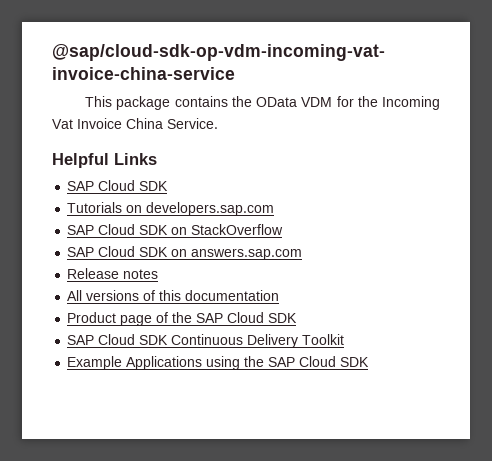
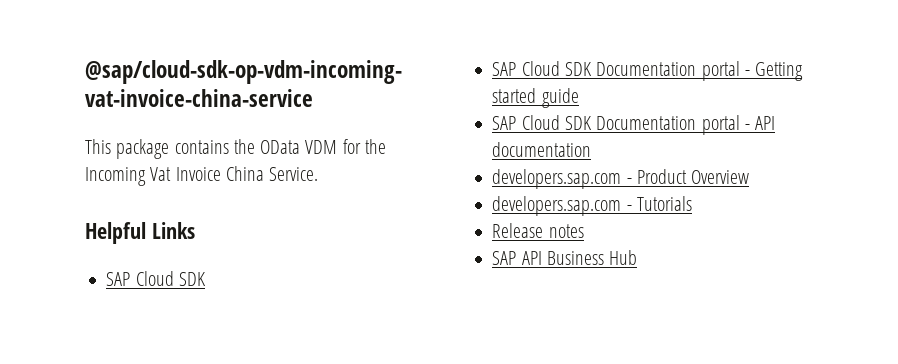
- Tutorials on developers.sap.com
- SAP Cloud SDK on StackOverflow
- SAP Cloud SDK on answers.sap.com
+ SAP Cloud SDK Documentation portal - Getting started guide
+ SAP Cloud SDK Documentation portal - API documentation
+ developers.sap.com - Product Overview
+ developers.sap.com - Tutorials
  Release notes
- All versions of this documentation
- Product page of the SAP Cloud SDK
- SAP Cloud SDK Continuous Delivery Toolkit
- Example Applications using the SAP Cloud SDK
+ SAP API Business Hub

